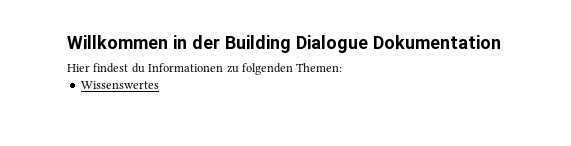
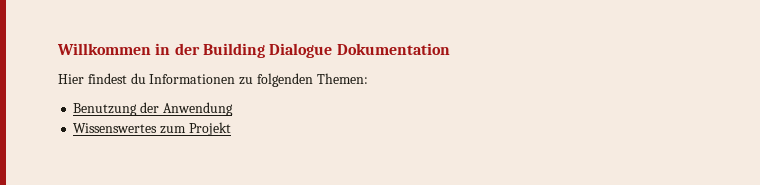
+ Benutzung der Anwendung
- Wissenswertes
+ Wissenswertes zum Projekt

